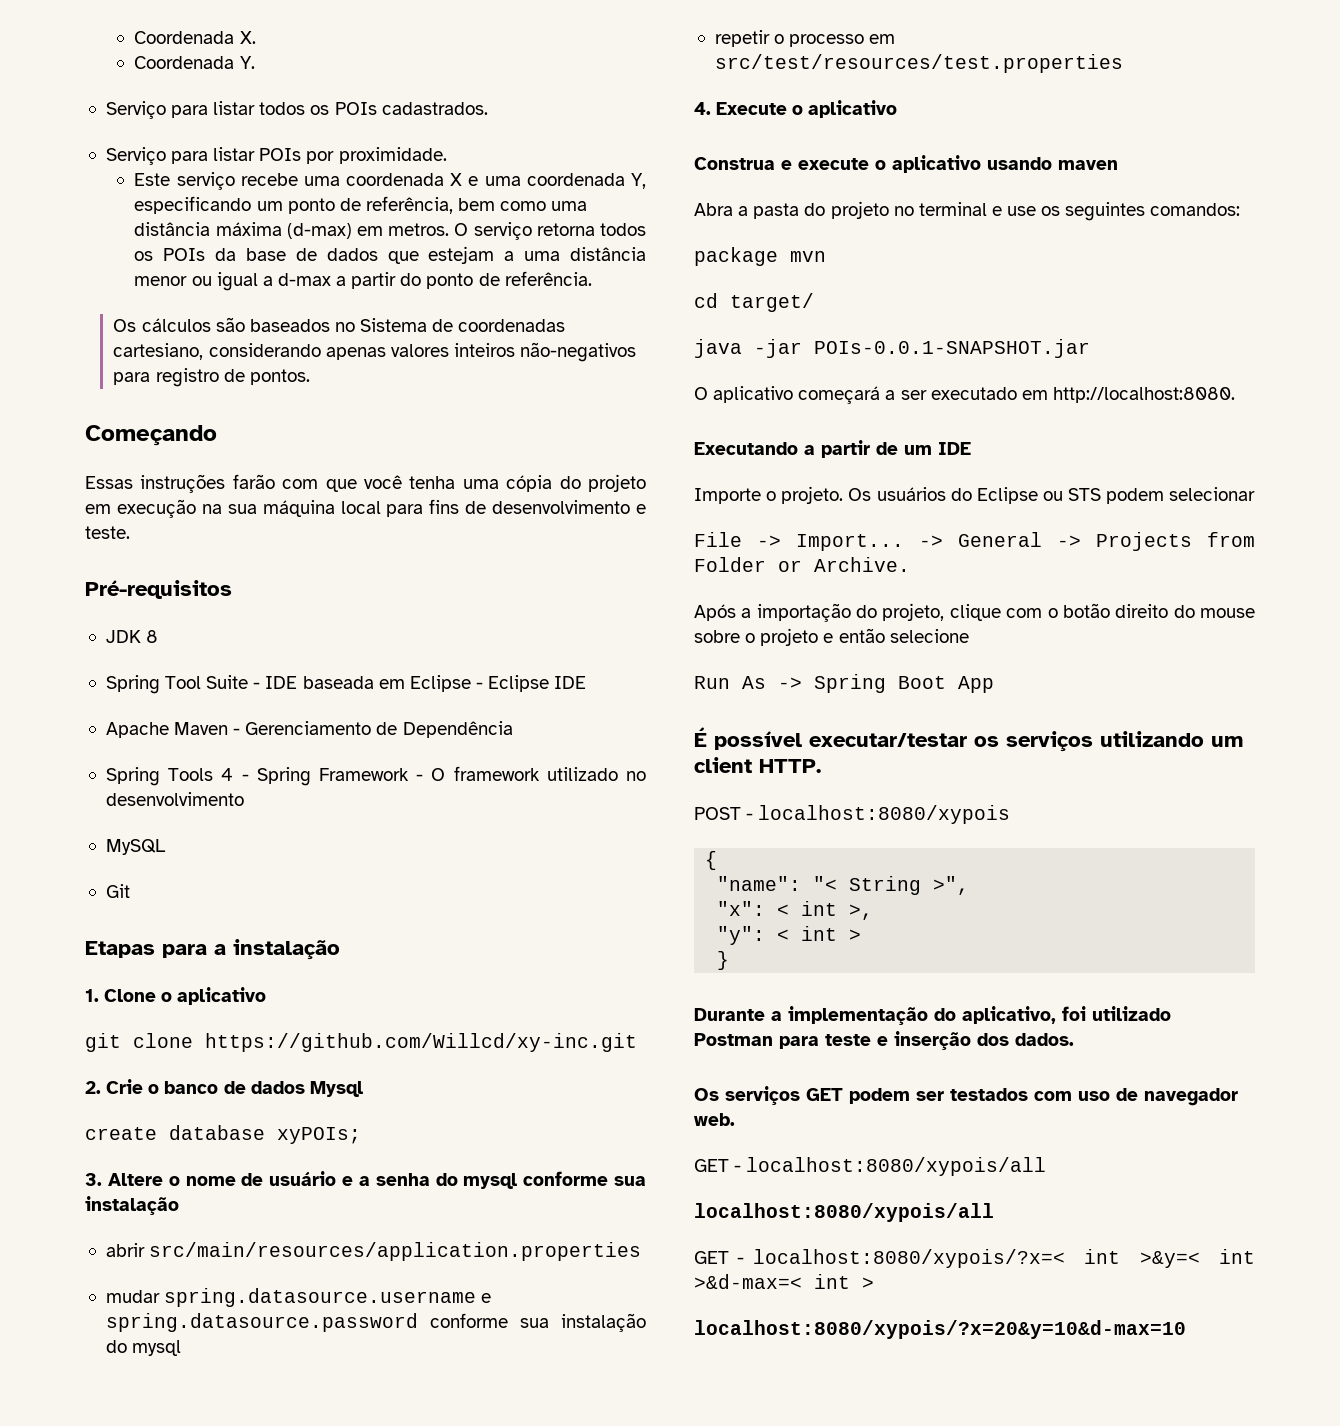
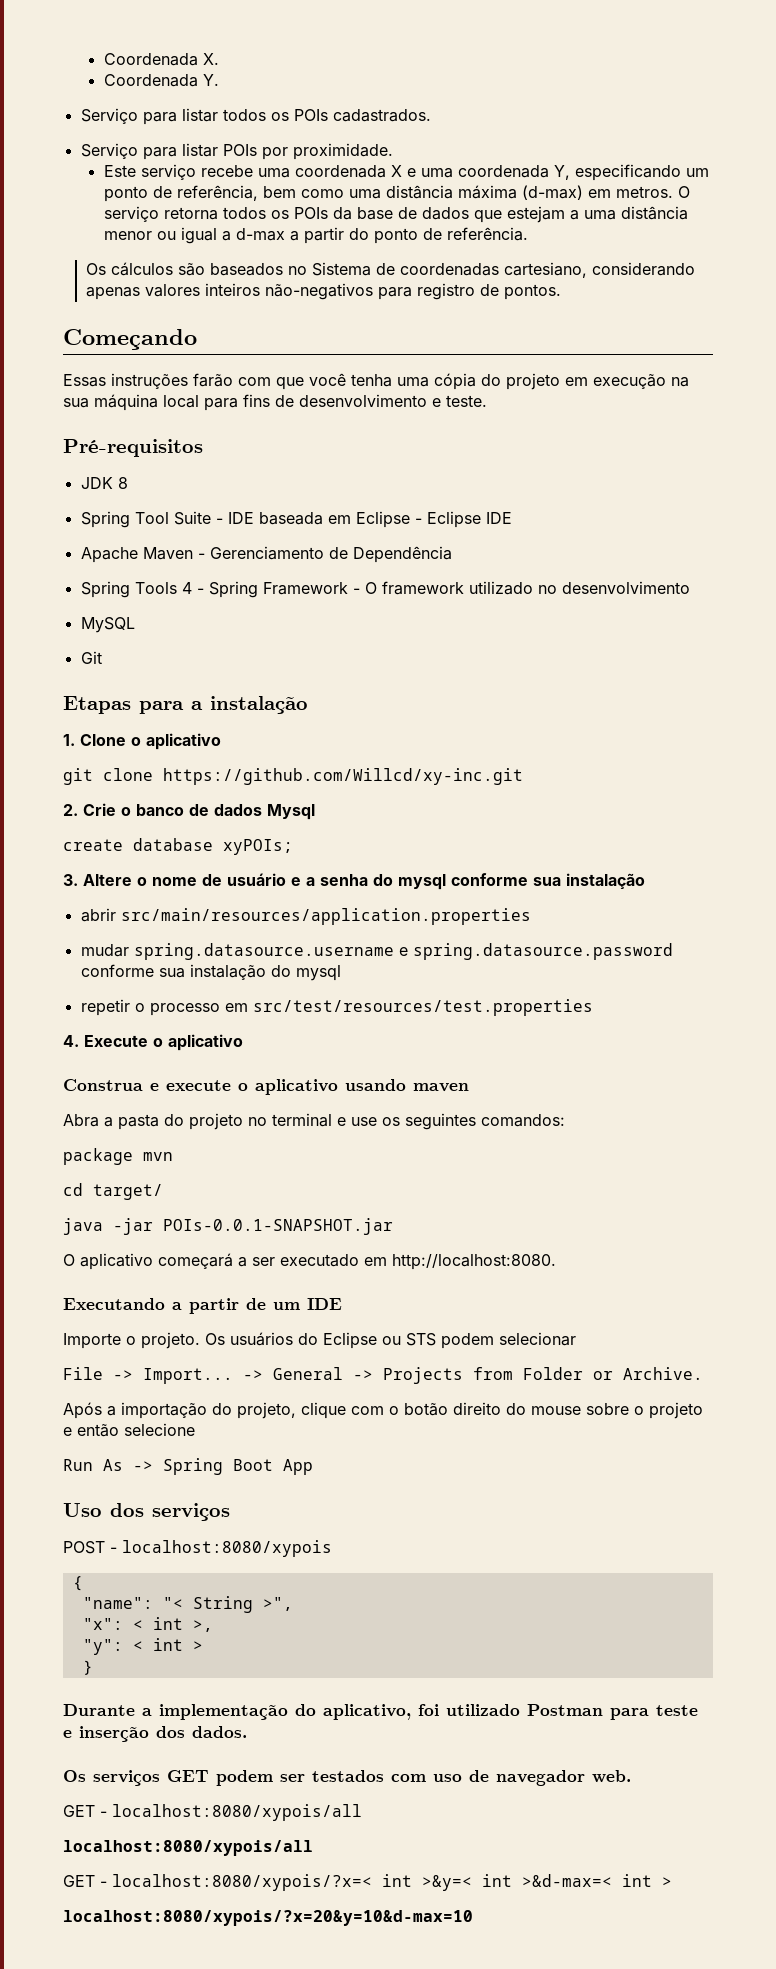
- É possível executar/testar os serviços utilizando um client HTTP.
+ Uso dos serviços

